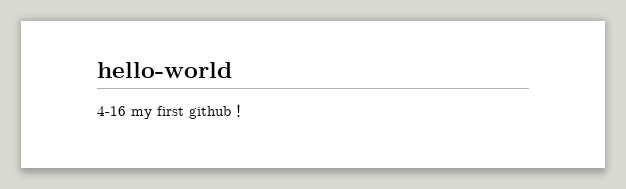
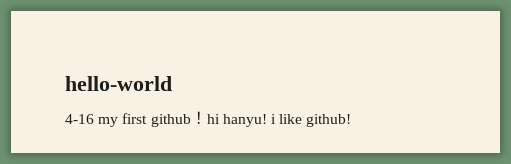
- 4-16 my first github！
+ 4-16 my first github！hi hanyu! i like github!

